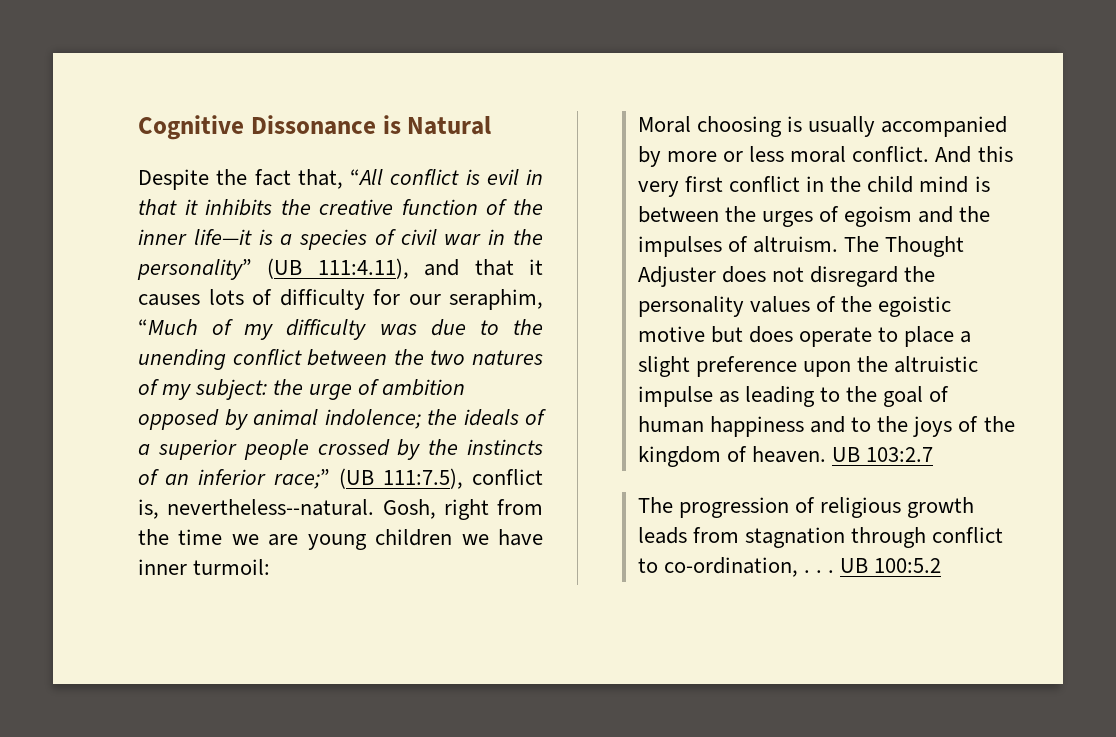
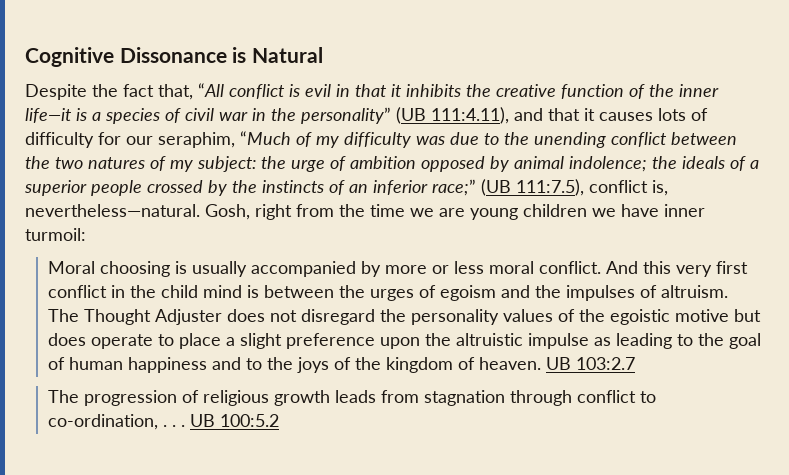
- (UB 111:7.5), conflict is, nevertheless--natural.
+ (UB 111:7.5), conflict is, nevertheless—natural.

